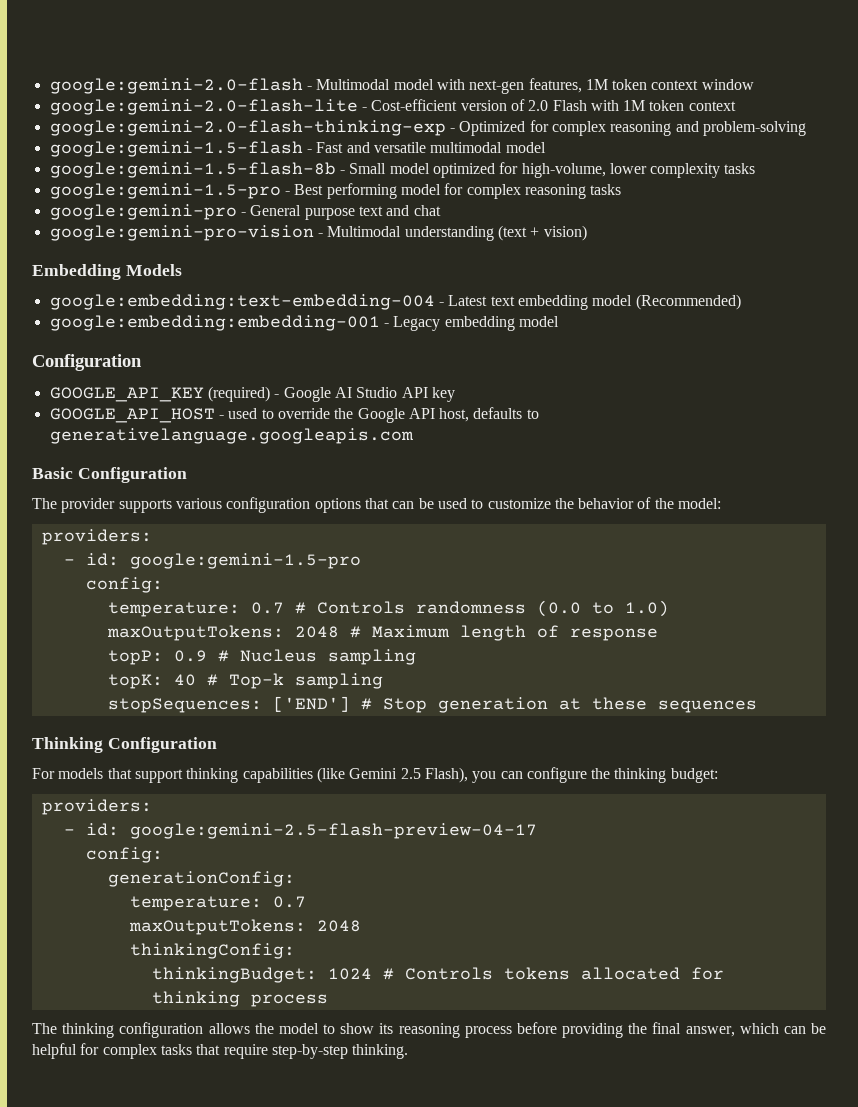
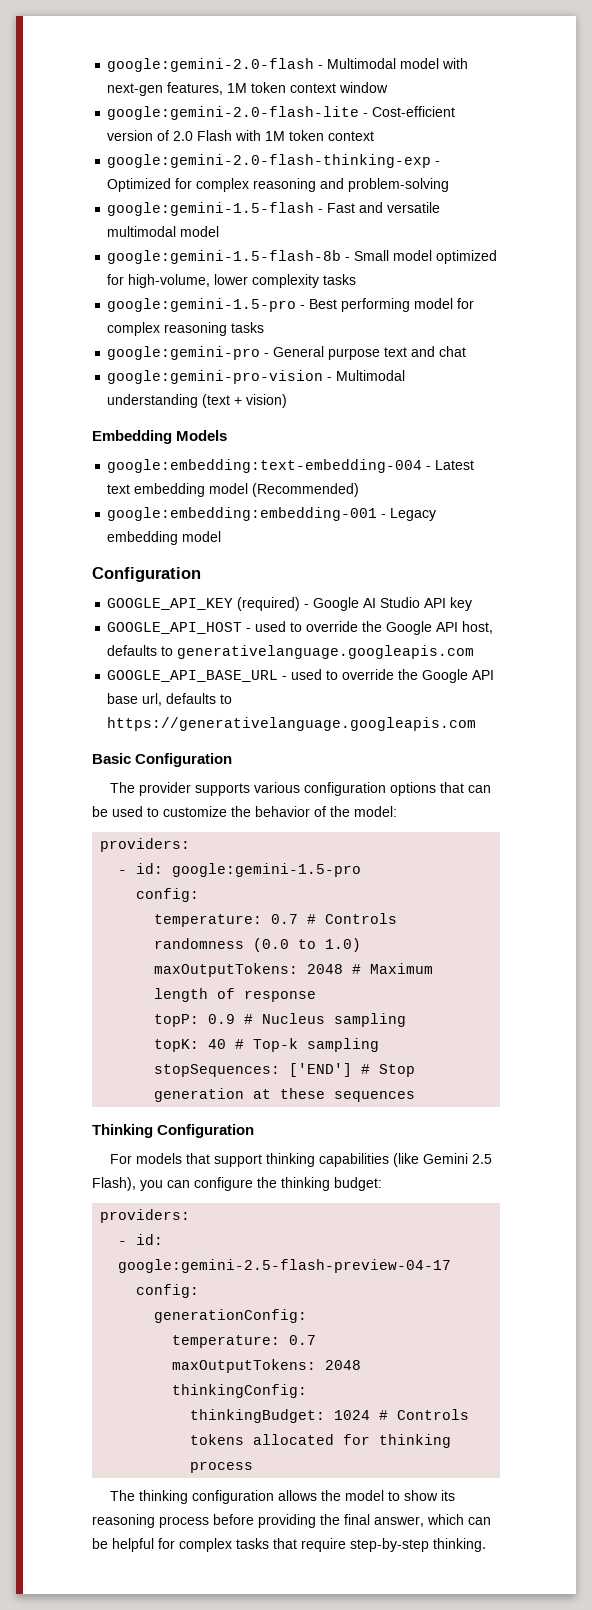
+ GOOGLE_API_BASE_URL - used to override the Google API base url, defaults to https://generativelanguage.googleapis.com

